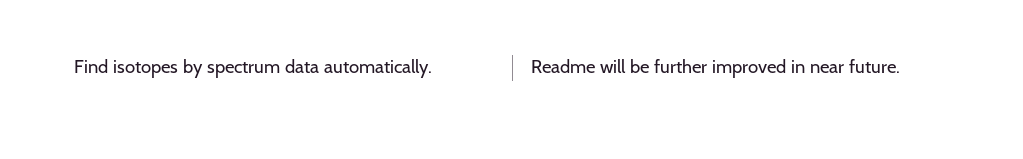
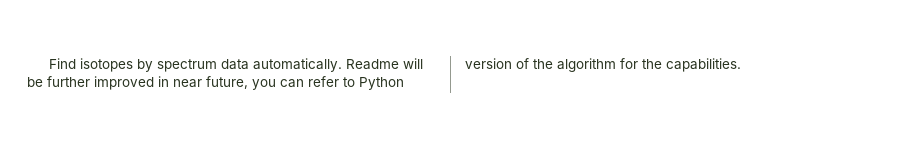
- Readme will be further improved in near future.
+ Readme will be further improved in near future, you can refer to Python version of the algorithm for the capabilities.

